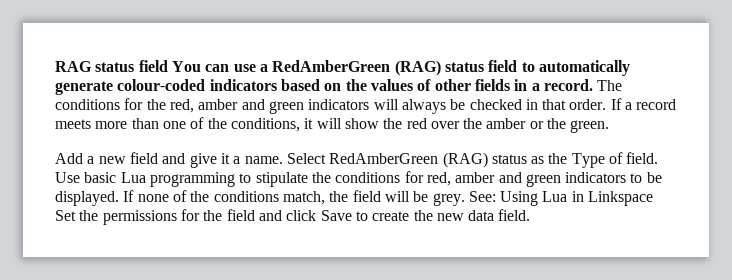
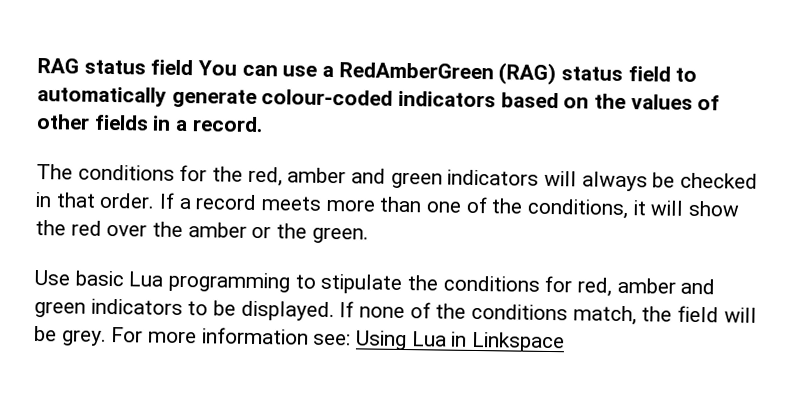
- RAG status field You can use a RedAmberGreen (RAG) status field to automatically generate colour-coded indicators based on the values of other fields in a record. The conditions for the red, amber and green indicators will always be checked in that order.
+ RAG status field You can use a RedAmberGreen (RAG) status field to automatically generate colour-coded indicators based on the values of other fields in a record.
+ The conditions for the red, amber and green indicators will always be checked in that order.
- Add a new field and give it a name. Select RedAmberGreen (RAG) status as the Type of field.
- See: Using Lua in Linkspace Set the permissions for the field and click Save to create the new data field.
+ For more information see: Using Lua in Linkspace

